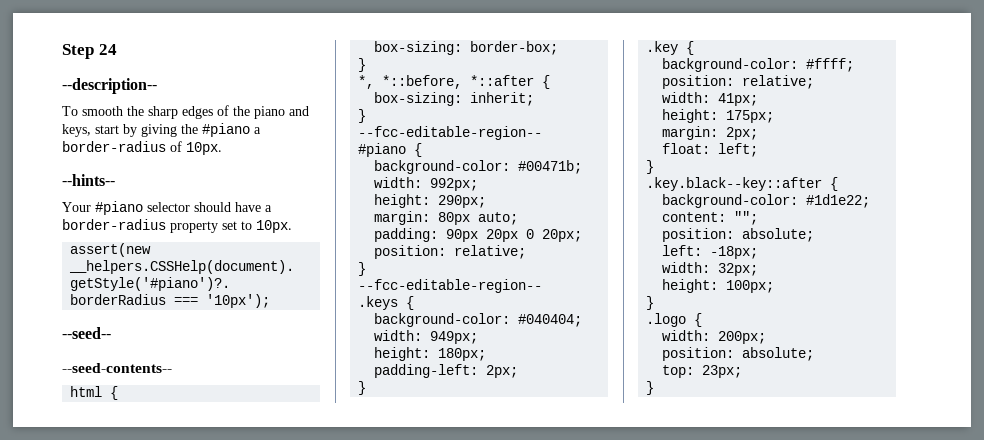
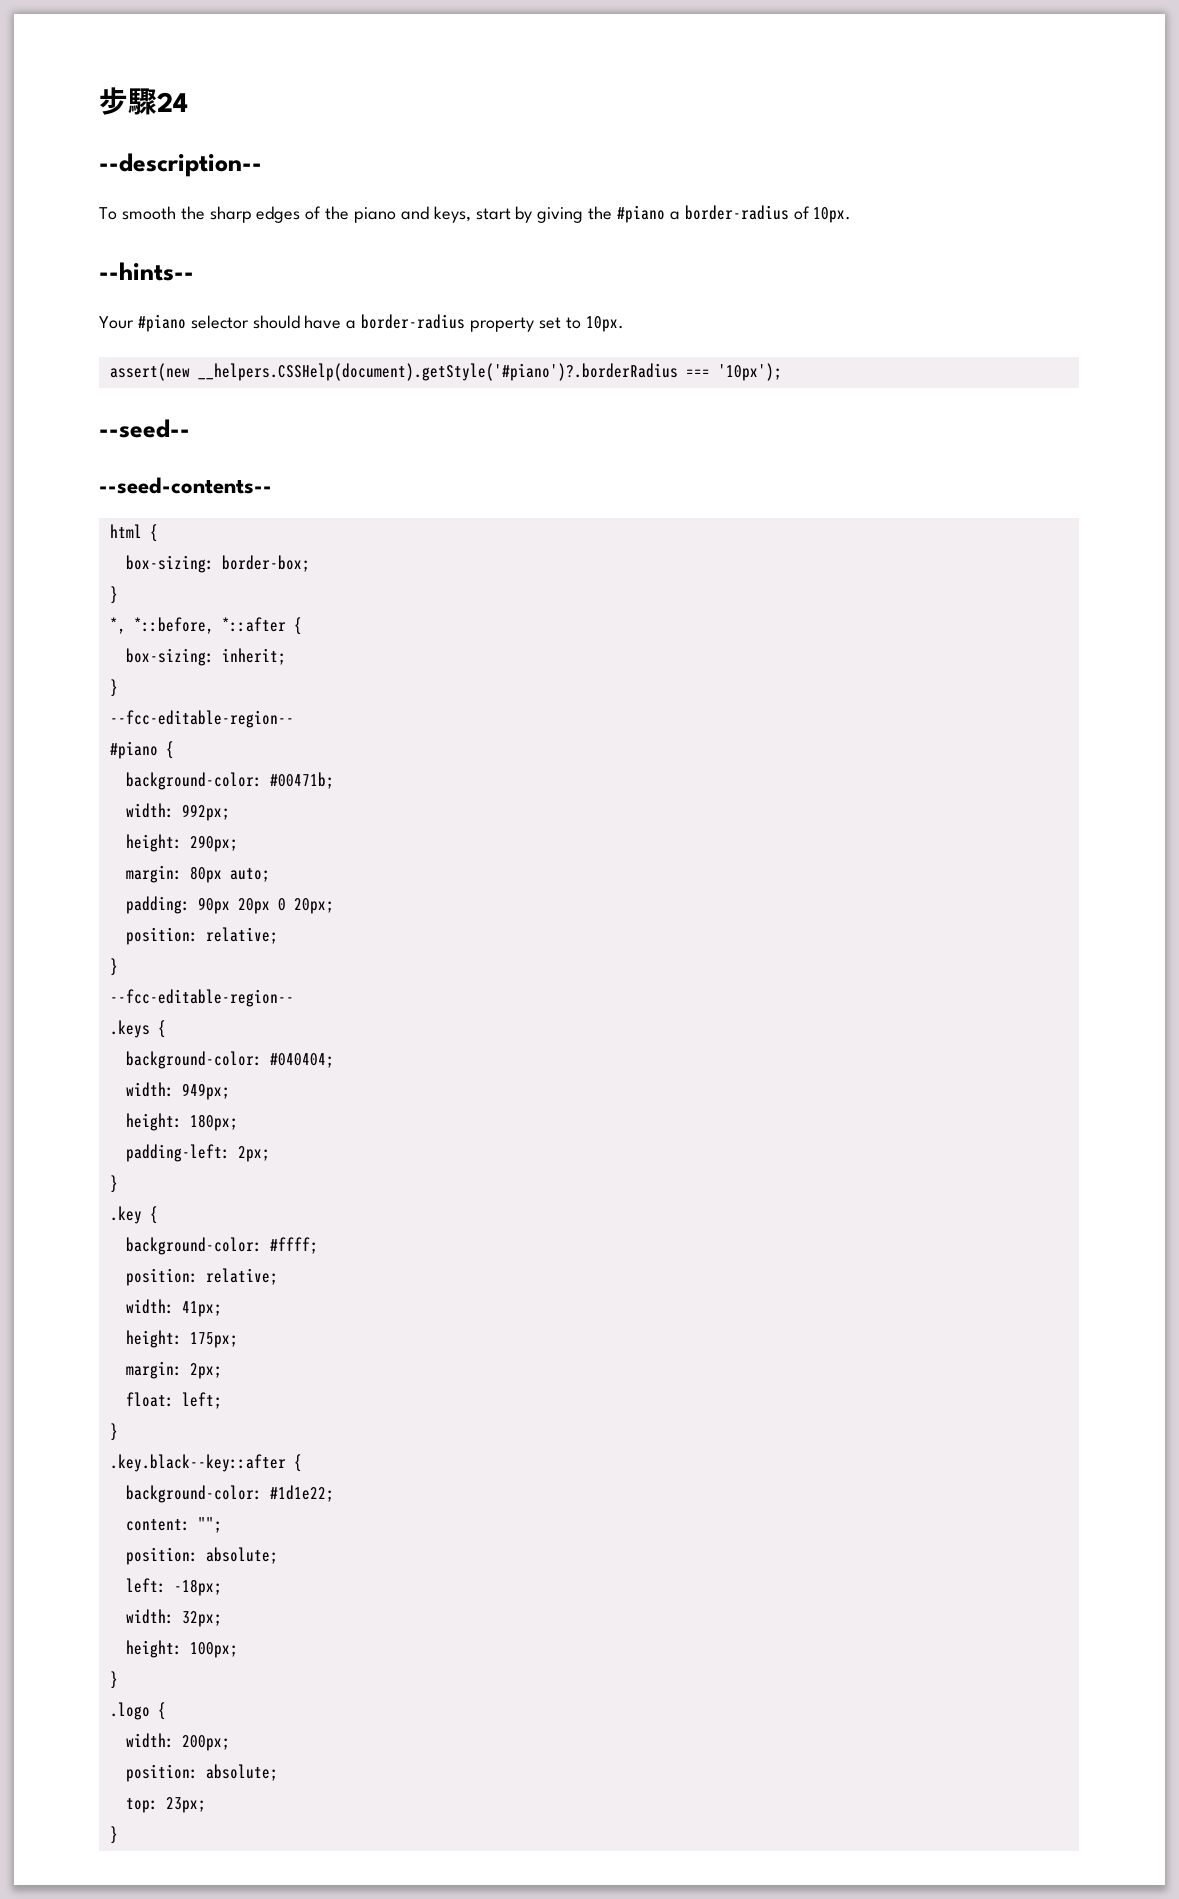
- Step 24
+ 步驟24

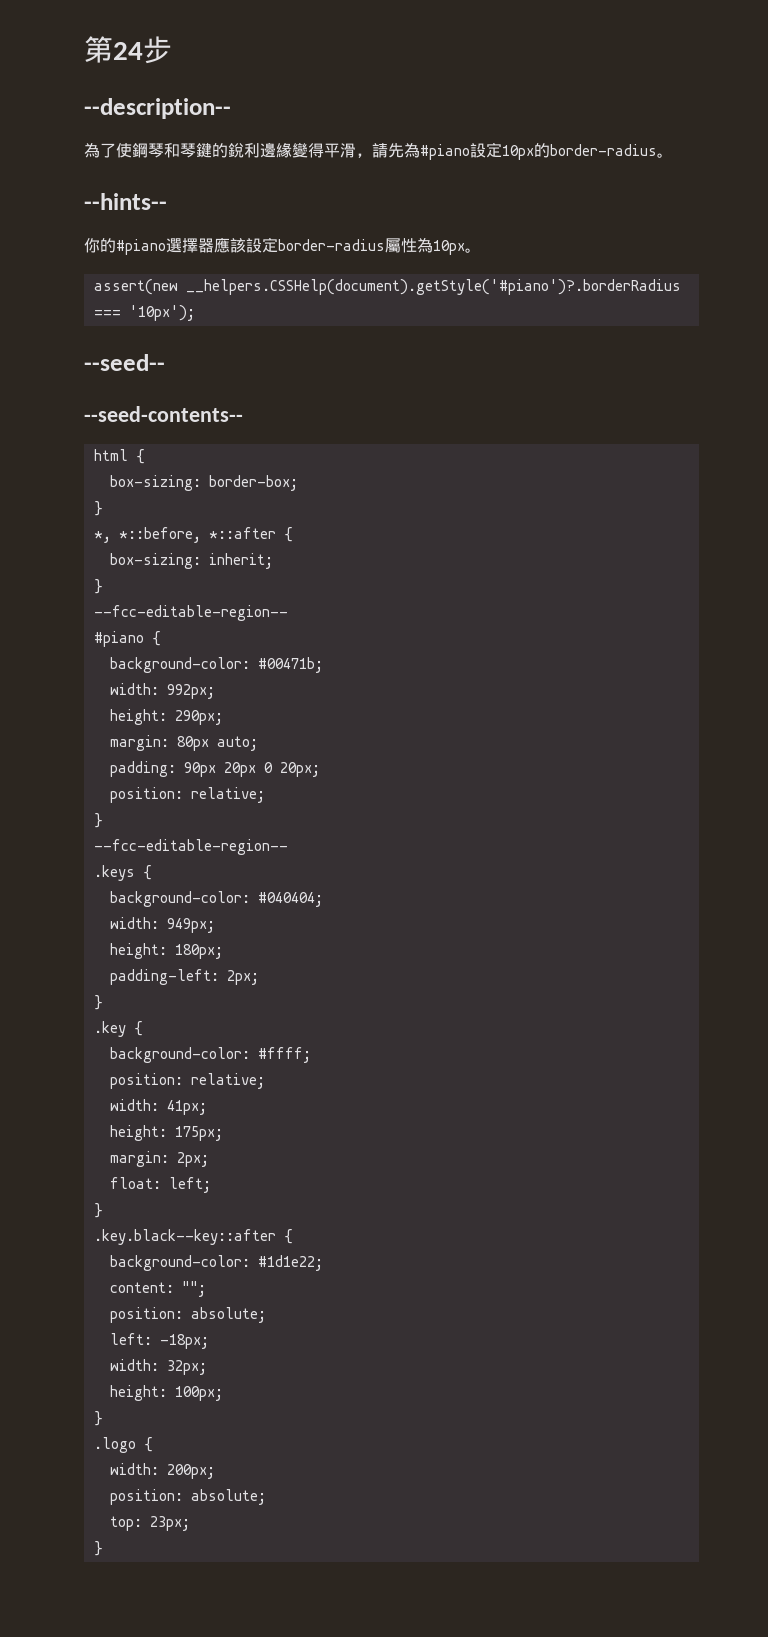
- 步驟24
+ 第24步
- To smooth the sharp edges of the piano and keys, start by giving the #piano a border-radius of 10px.
+ 為了使鋼琴和琴鍵的銳利邊緣變得平滑，請先為#piano設定10px的border-radius。
  --hints--
- Your #piano selector should have a border-radius property set to 10px.
+ 你的#piano選擇器應該設定border-radius屬性為10px。

